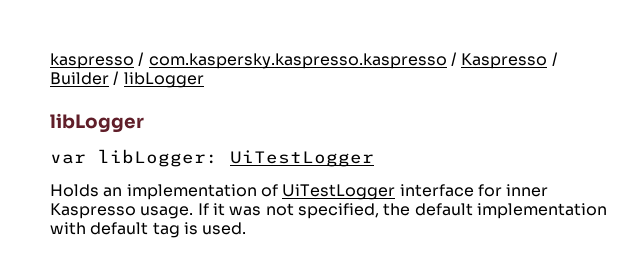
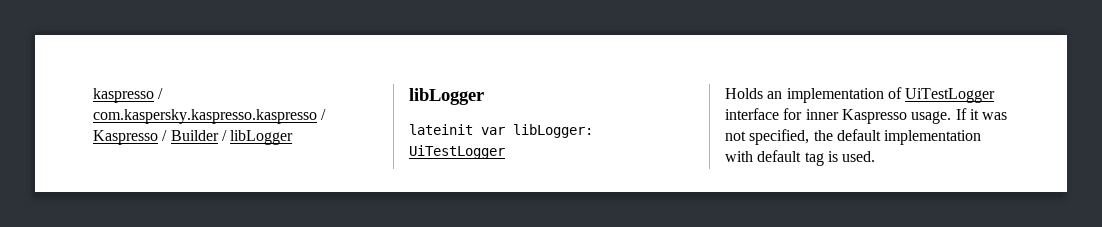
- var libLogger: UiTestLogger
+ lateinit var libLogger: UiTestLogger

